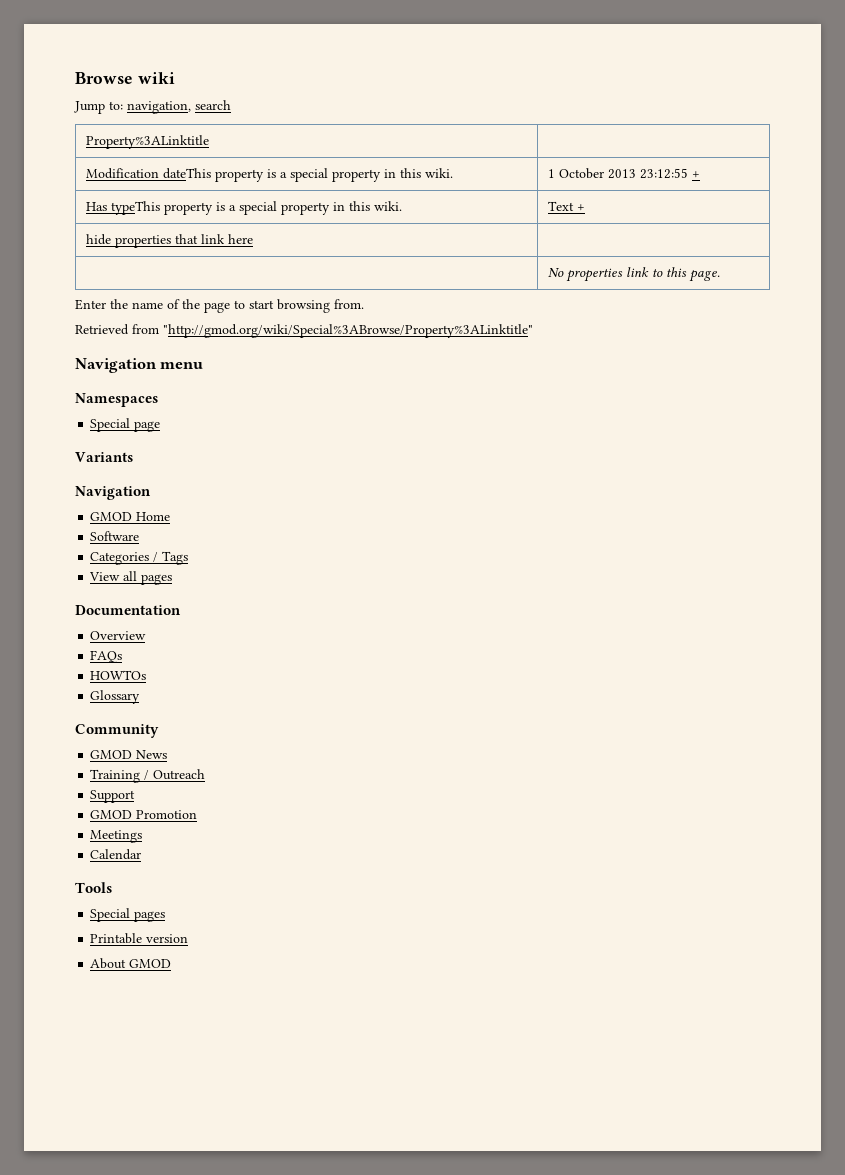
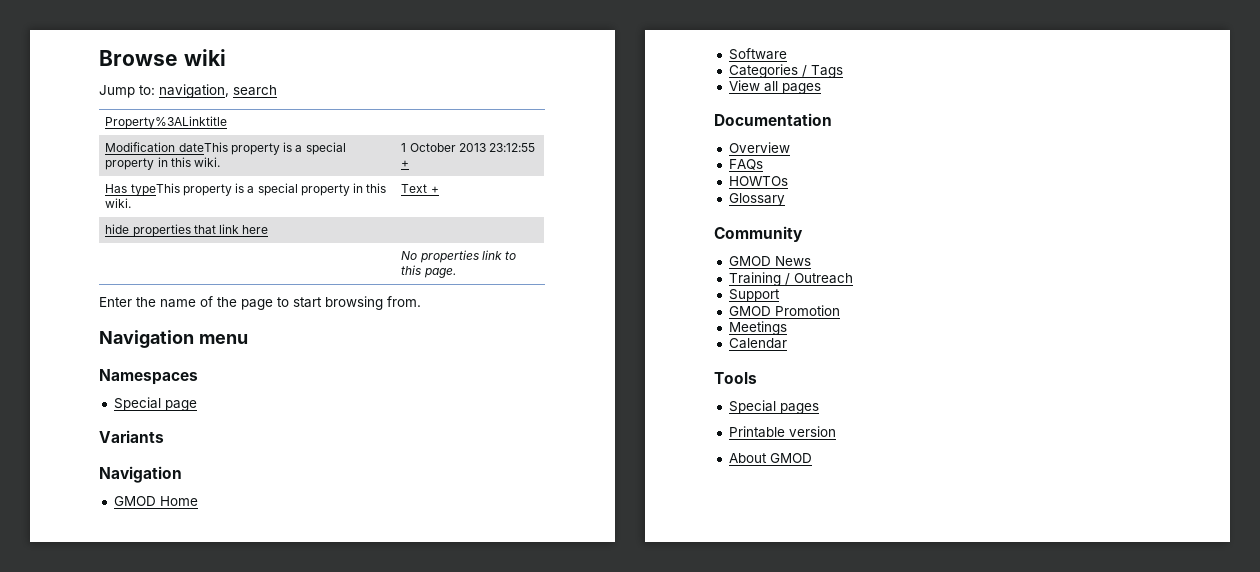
- Retrieved from "http://gmod.org/wiki/Special%3ABrowse/Property%3ALinktitle"

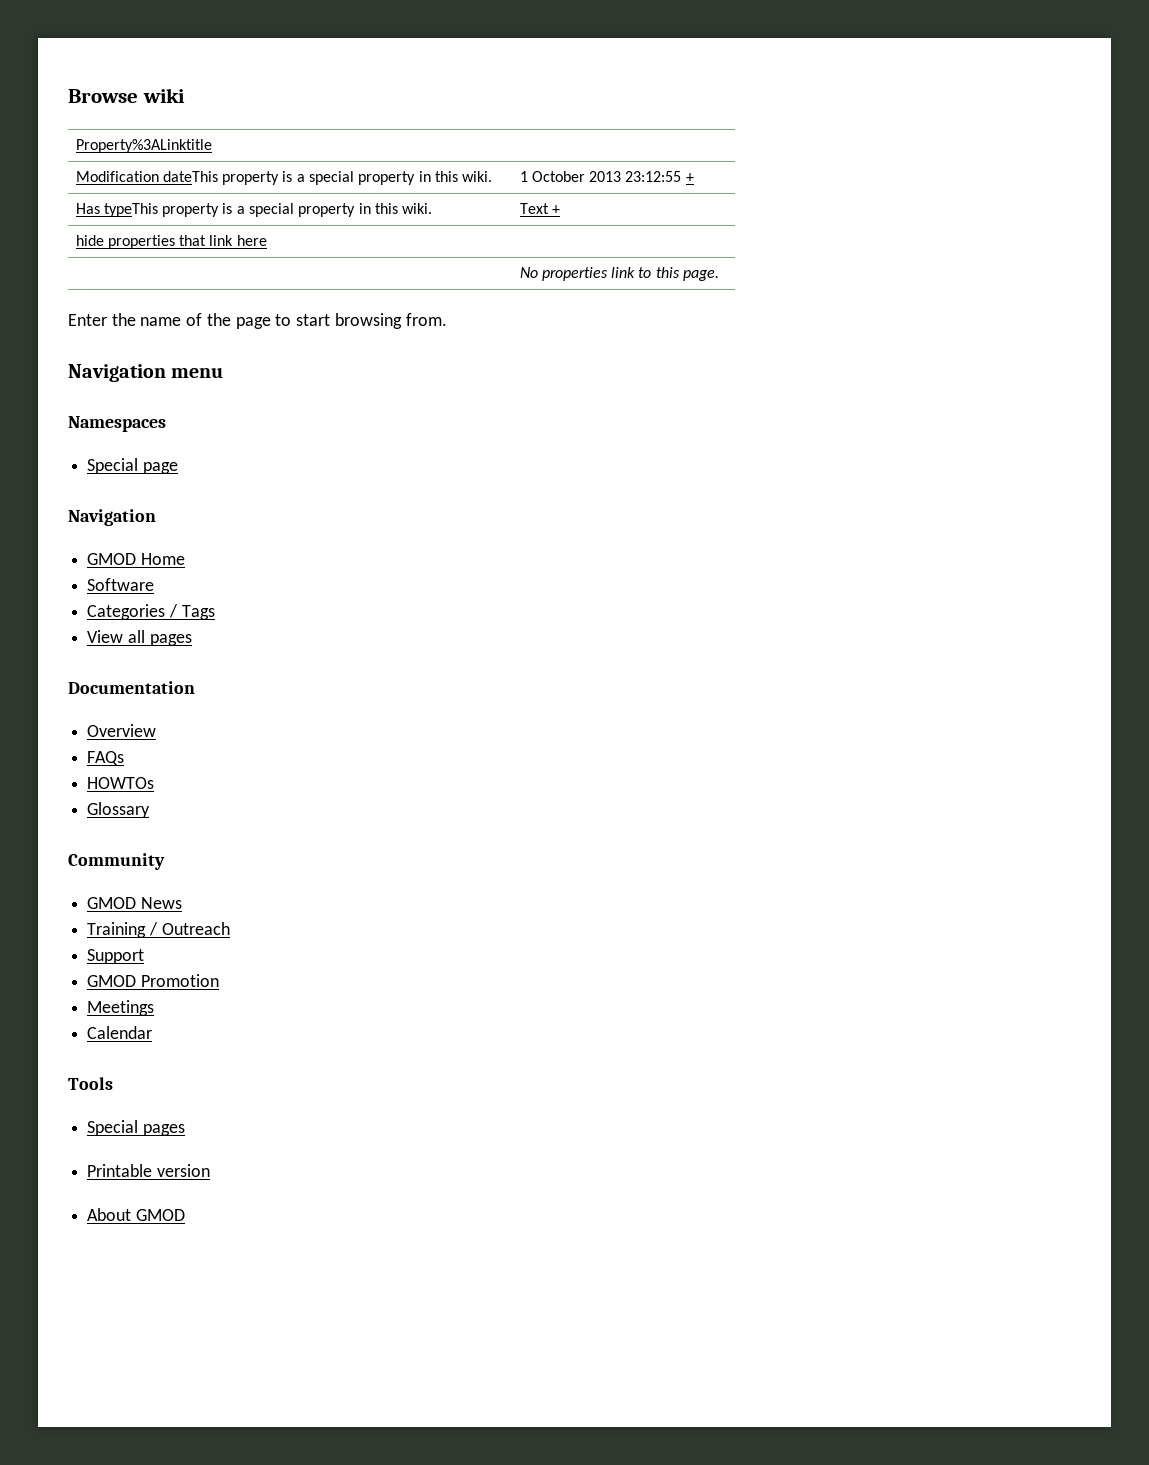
- Jump to: navigation, search
- Variants

